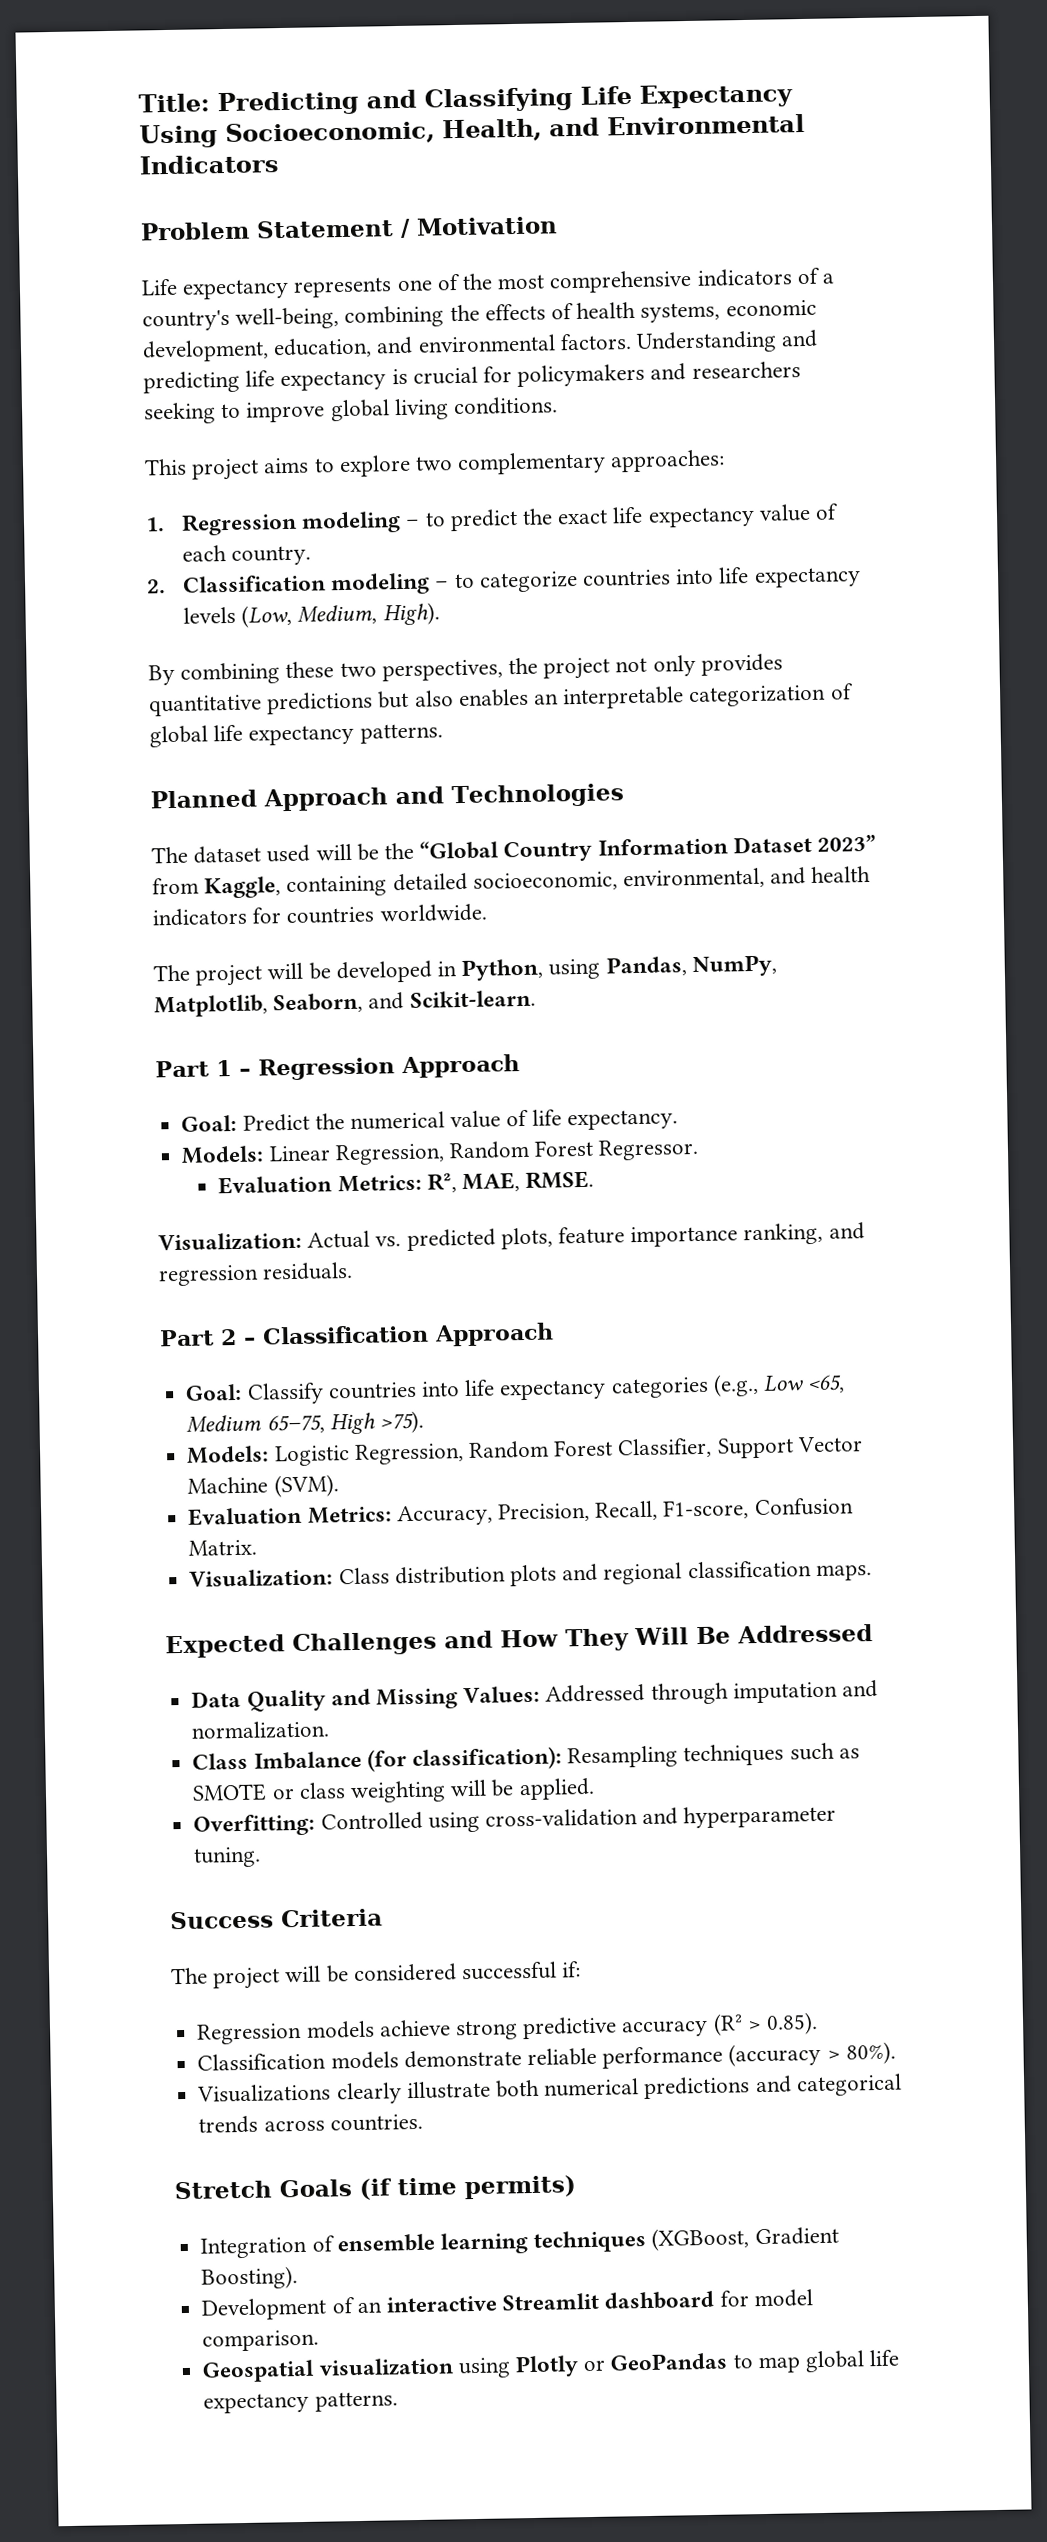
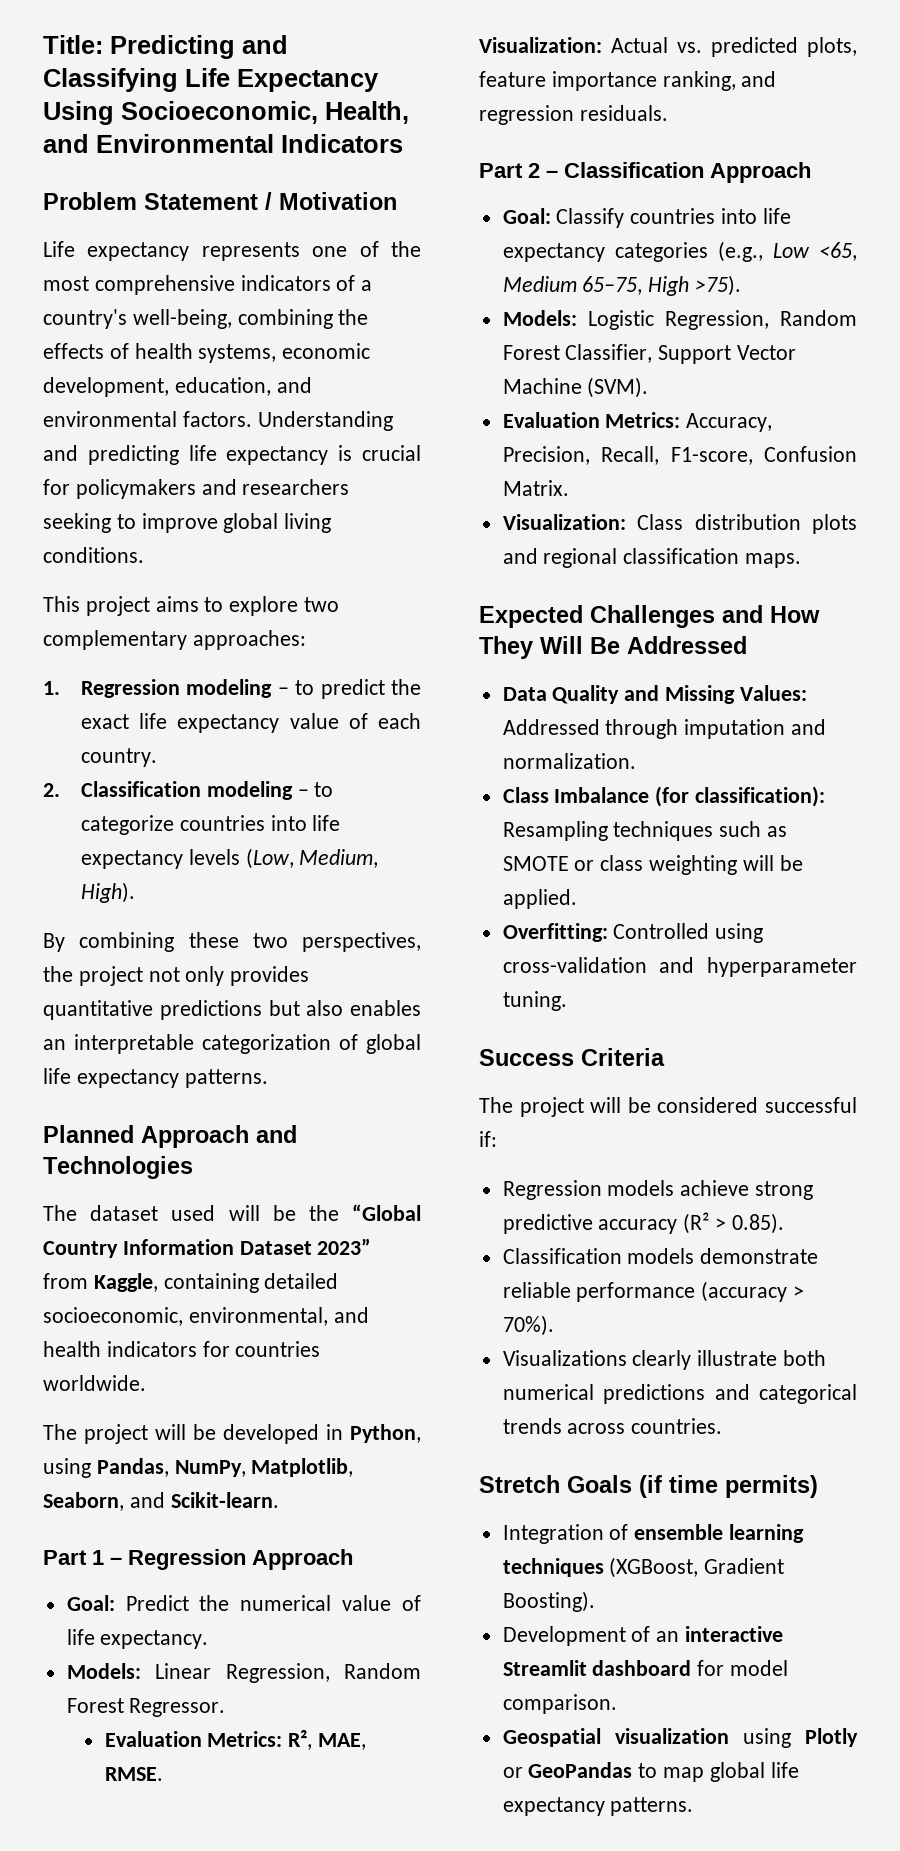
- Classification models demonstrate reliable performance (accuracy > 80%).
+ Classification models demonstrate reliable performance (accuracy > 70%).

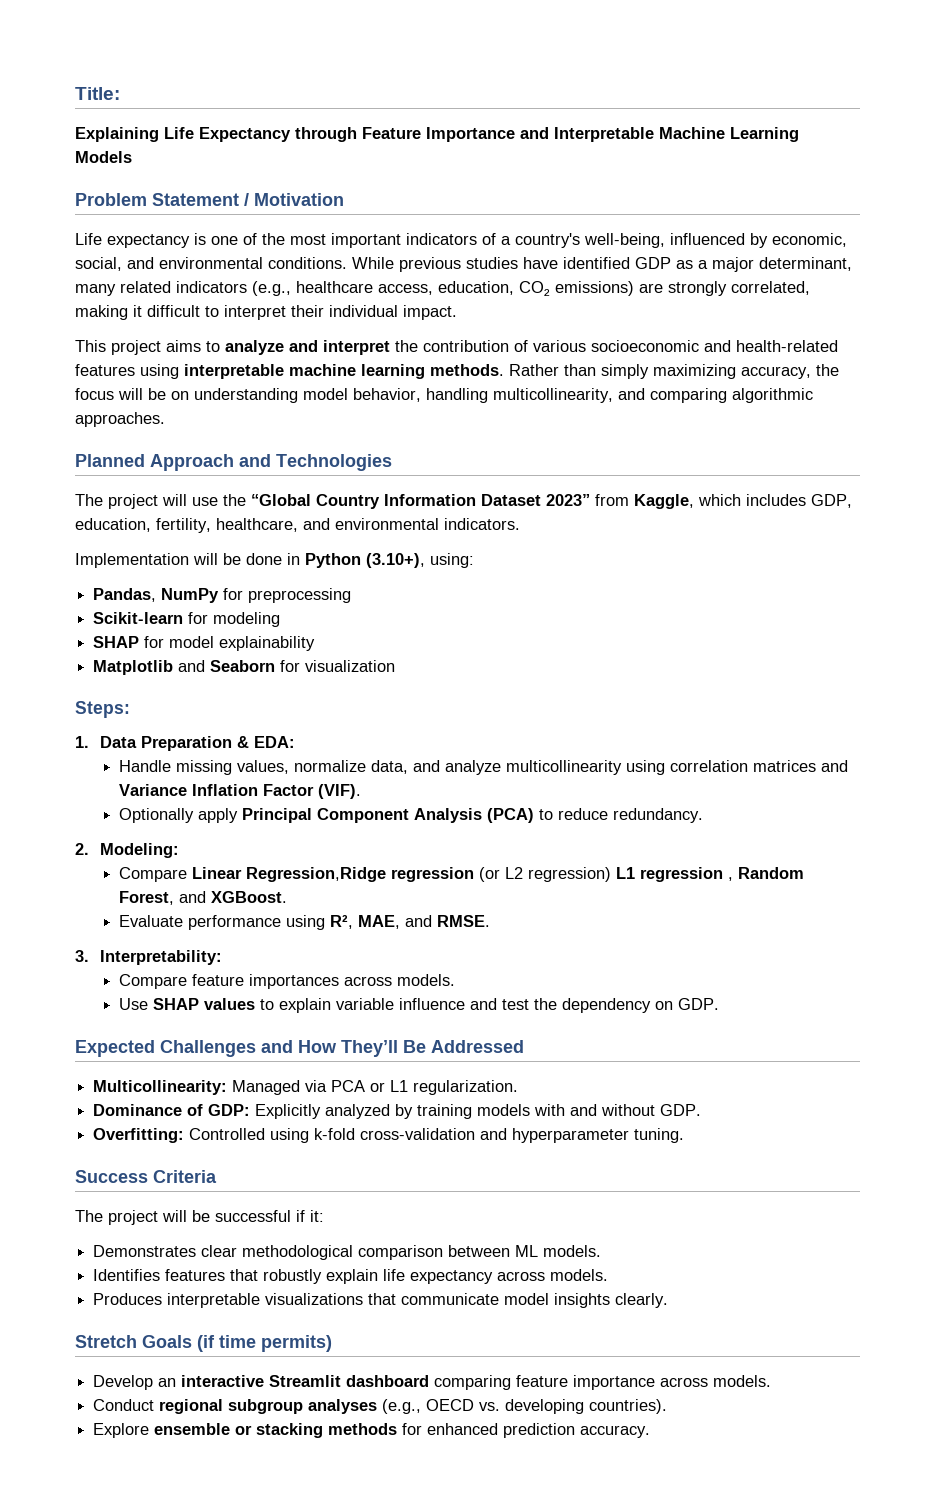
- Title: Predicting and Classifying Life Expectancy Using Socioeconomic, Health, and Environmental Indicators
+ Title:
+ Explaining Life Expectancy through Feature Importance and Interpretable Machine Learning Models
- Life expectancy represents one of the most comprehensive indicators of a country's well-being, combining the effects of health systems, economic development, education, and environmental factors. Understanding and predicting life expectancy is crucial for policymakers and researchers seeking to improve global living conditions.
- This project aims to explore two complementary approaches:
- 1. Regression modeling – to predict the exact life expectancy value of each country.
- 2. Classification modeling – to categorize countries into life expectancy levels (Low, Medium, High).
- By combining these two perspectives, the project not only provides quantitative predictions but also enables an interpretable categorization of global life expectancy patterns.
+ Life expectancy is one of the most important indicators of a country's well-being, influenced by economic, social, and environmental conditions. While previous studies have identified GDP as a major determinant, many related indicators (e.g., healthcare access, education, CO₂ emissions) are strongly correlated, making it difficult to interpret their individual impact.
+ This project aims to analyze and interpret the contribution of various socioeconomic and health-related features using interpretable machine learning methods. Rather than simply maximizing accuracy, the focus will be on understanding model behavior, handling multicollinearity, and comparing algorithmic approaches.
- The dataset used will be the “Global Country Information Dataset 2023” from Kaggle, containing detailed socioeconomic, environmental, and health indicators for countries worldwide.
- The project will be developed in Python, using Pandas, NumPy, Matplotlib, Seaborn, and Scikit-learn.
- Part 1 – Regression Approach
- Goal: Predict the numerical value of life expectancy.
- Models: Linear Regression, Random Forest Regressor.
- Evaluation Metrics: R², MAE, RMSE.
+ The project will use the “Global Country Information Dataset 2023” from Kaggle, which includes GDP, education, fertility, healthcare, and environmental indicators.
+ Implementation will be done in Python (3.10+), using:
+ Pandas, NumPy for preprocessing
+ Scikit-learn for modeling
+ SHAP for model explainability
+ Matplotlib and Seaborn for visualization
+ Steps:
+ 1. Data Preparation & EDA:
+ Handle missing values, normalize data, and analyze multicollinearity using correlation matrices and Variance Inflation Factor (VIF).
+ Optionally apply Principal Component Analysis (PCA) to reduce redundancy.
+ 2. Modeling:
+ Compare Linear Regression,Ridge regression (or L2 regression) L1 regression , Random Forest, and XGBoost.
+ Evaluate performance using R², MAE, and RMSE.
- Visualization: Actual vs. predicted plots, feature importance ranking, and regression residuals.
- Part 2 – Classification Approach
- Goal: Classify countries into life expectancy categories (e.g., Low <65, Medium 65–75, High >75).
- Models: Logistic Regression, Random Forest Classifier, Support Vector Machine (SVM).
- Evaluation Metrics: Accuracy, Precision, Recall, F1-score, Confusion Matrix.
- Visualization: Class distribution plots and regional classification maps.
+ 3. Interpretability:
+ Compare feature importances across models.
+ Use SHAP values to explain variable influence and test the dependency on GDP.
- Expected Challenges and How They Will Be Addressed
+ Expected Challenges and How They’ll Be Addressed
- Data Quality and Missing Values: Addressed through imputation and normalization.
- Class Imbalance (for classification): Resampling techniques such as SMOTE or class weighting will be applied.
+ Multicollinearity: Managed via PCA or L1 regularization.
+ Dominance of GDP: Explicitly analyzed by training models with and without GDP.
- Overfitting: Controlled using cross-validation and hyperparameter tuning.
+ Overfitting: Controlled using k-fold cross-validation and hyperparameter tuning.
- The project will be considered successful if:
- Regression models achieve strong predictive accuracy (R² > 0.85).
- Classification models demonstrate reliable performance (accuracy > 70%).
- Visualizations clearly illustrate both numerical predictions and categorical trends across countries.
+ The project will be successful if it:
+ Demonstrates clear methodological comparison between ML models.
+ Identifies features that robustly explain life expectancy across models.
+ Produces interpretable visualizations that communicate model insights clearly.
- Integration of ensemble learning techniques (XGBoost, Gradient Boosting).
- Development of an interactive Streamlit dashboard for model comparison.
- Geospatial visualization using Plotly or GeoPandas to map global life expectancy patterns.
+ Develop an interactive Streamlit dashboard comparing feature importance across models.
+ Conduct regional subgroup analyses (e.g., OECD vs. developing countries).
+ Explore ensemble or stacking methods for enhanced prediction accuracy.

